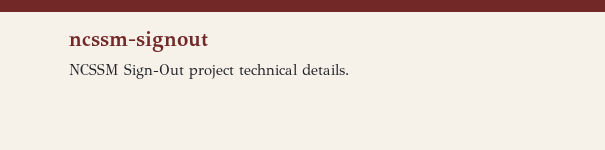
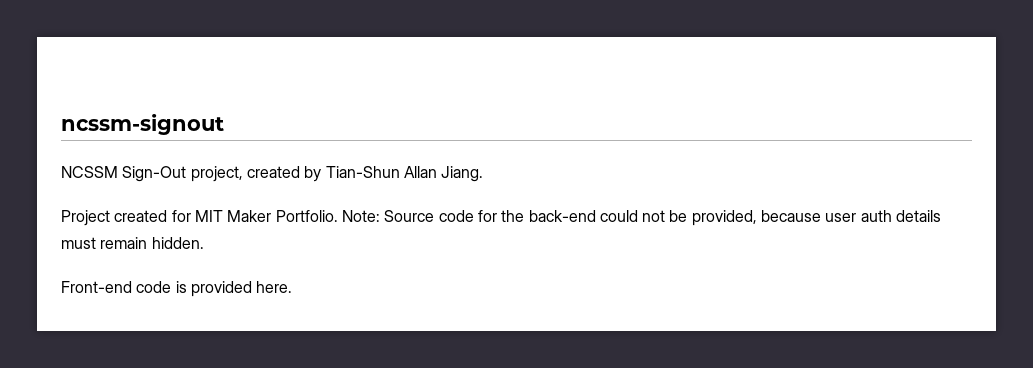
- NCSSM Sign-Out project technical details.
+ NCSSM Sign-Out project, created by Tian-Shun Allan Jiang.
+ Project created for MIT Maker Portfolio. Note: Source code for the back-end could not be provided, because user auth details must remain hidden.
+ Front-end code is provided here.

